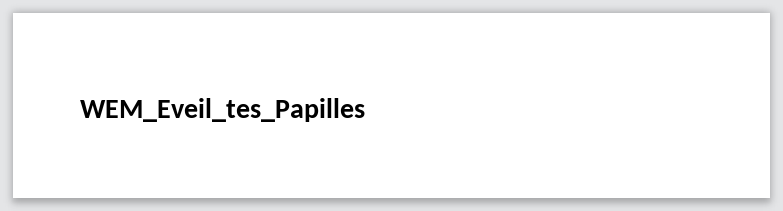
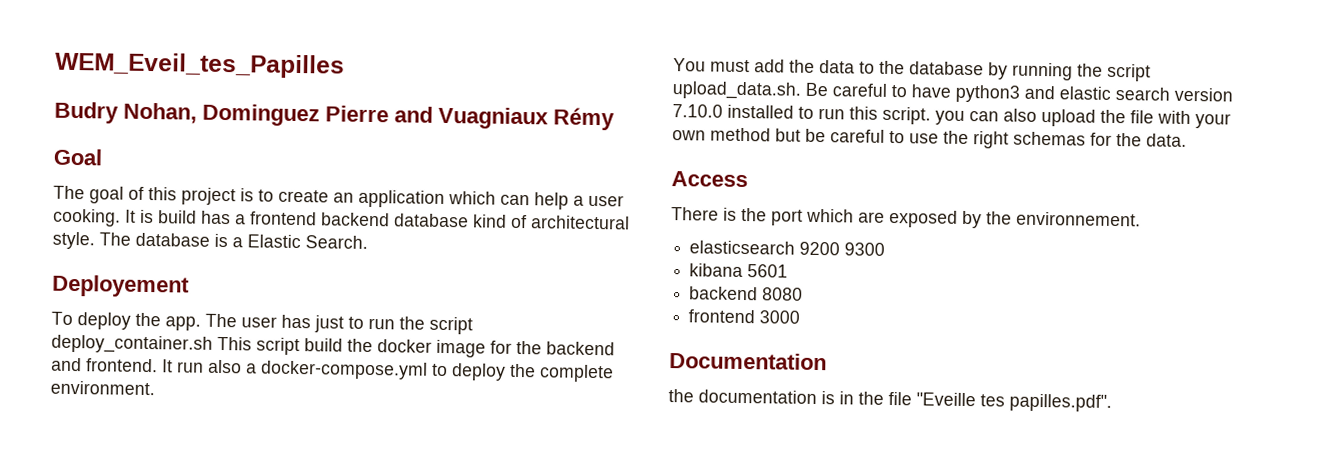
+ Budry Nohan, Dominguez Pierre and Vuagniaux Rémy
+ Goal
+ The goal of this project is to create an application which can help a user cooking. It is build has a frontend backend database kind of architectural style. The database is a Elastic Search.
+ Deployement
+ To deploy the app. The user has just to run the script deploy_container.sh This script build the docker image for the backend and frontend. It run also a docker-compose.yml to deploy the complete environment.
+ You must add the data to the database by running the script upload_data.sh. Be careful to have python3 and elastic search version 7.10.0 installed to run this script. you can also upload the file with your own method but be careful to use the right schemas for the data.
+ Access
+ There is the port which are exposed by the environnement.
+ elasticsearch 9200 9300
+ kibana 5601
+ backend 8080
+ frontend 3000
+ Documentation
+ the documentation is in the file "Eveille tes papilles.pdf".

